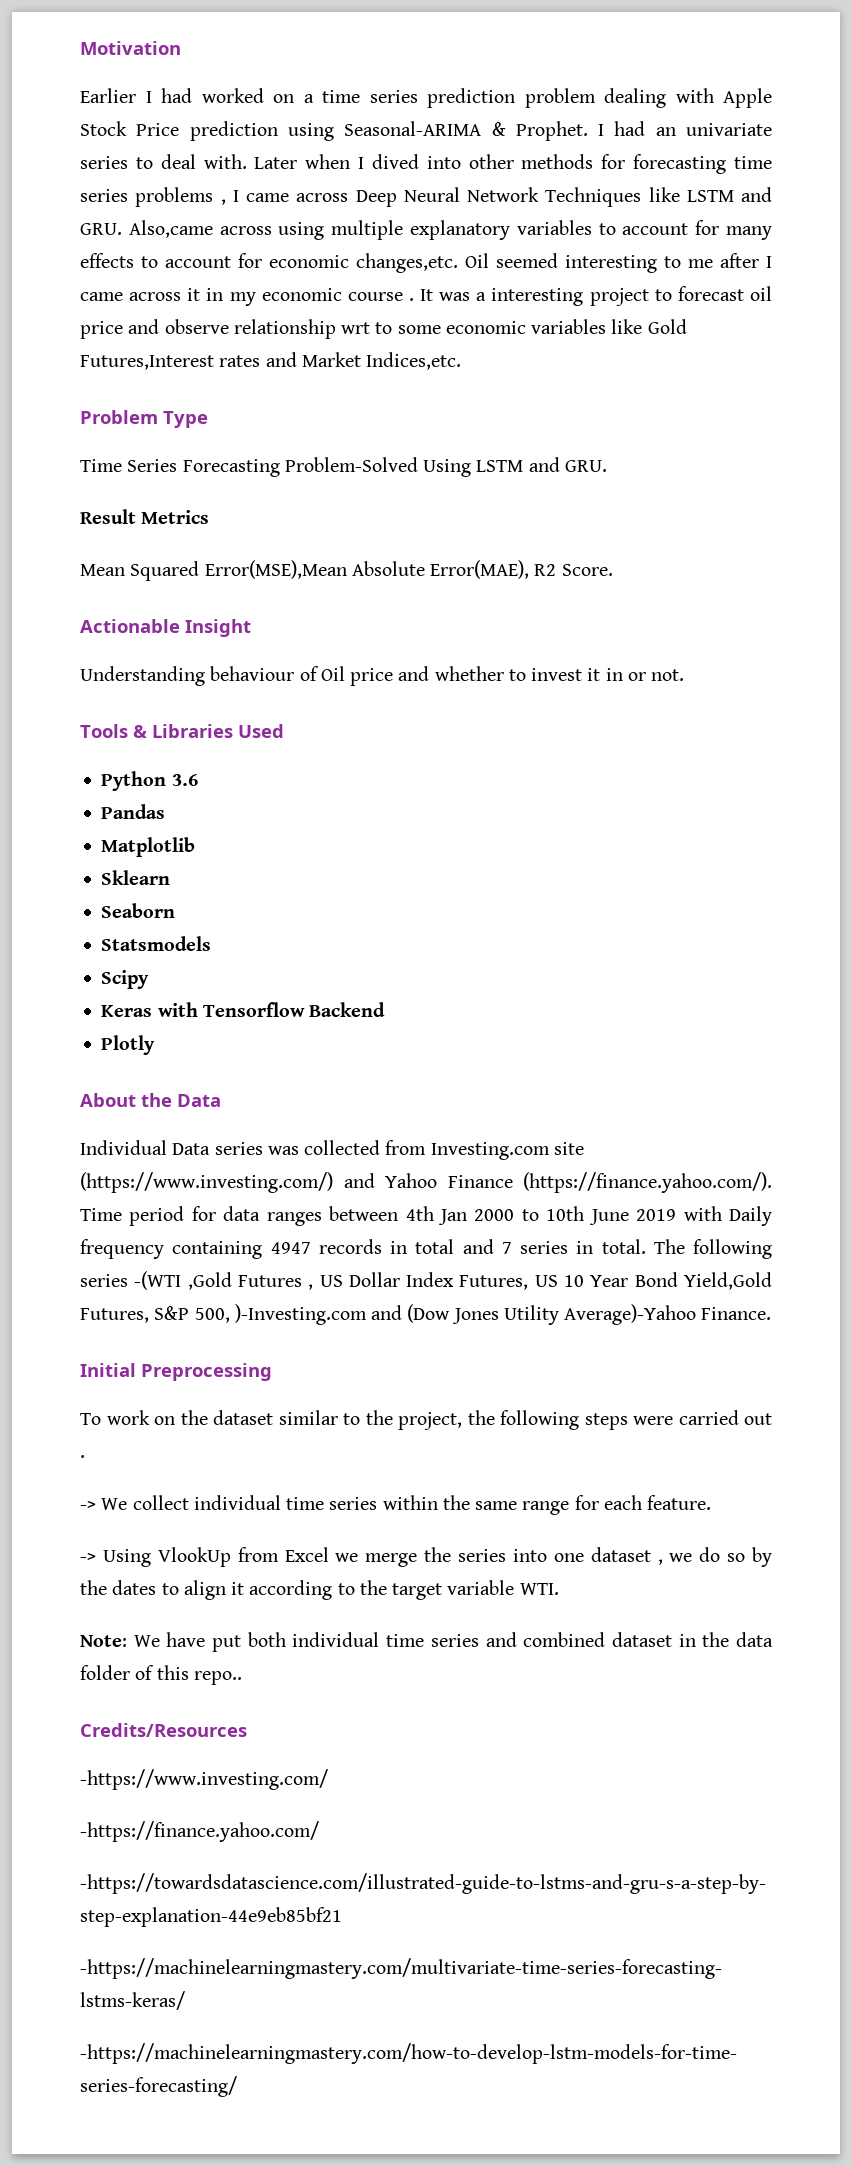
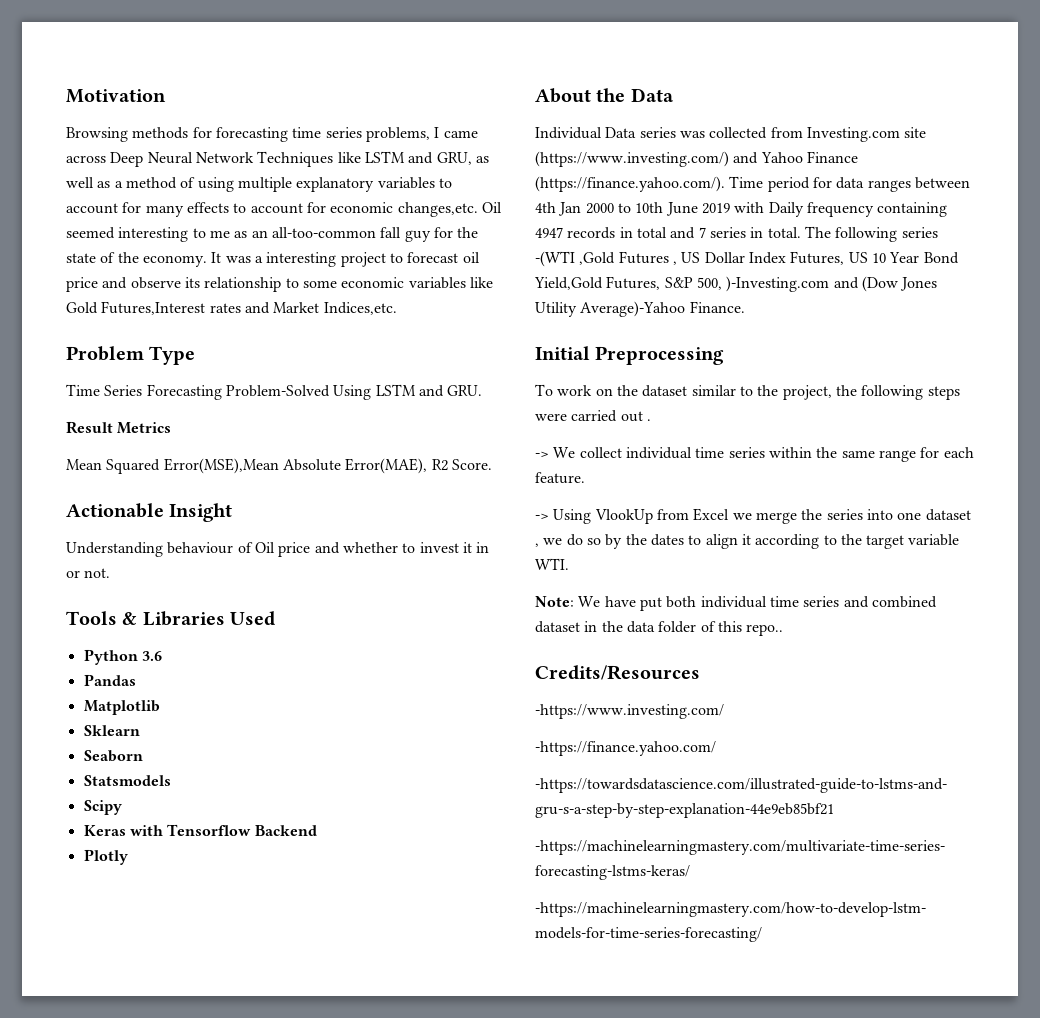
- Earlier I had worked on a time series prediction problem dealing with Apple Stock Price prediction using Seasonal-ARIMA & Prophet. I had an univariate series to deal with. Later when I dived into other methods for forecasting time series problems , I came across Deep Neural Network Techniques like LSTM and GRU. Also,came across using multiple explanatory variables to account for many effects to account for economic changes,etc.
+ Browsing methods for forecasting time series problems, I came across Deep Neural Network Techniques like LSTM and GRU, as well as a method of using multiple explanatory variables to account for many effects to account for economic changes,etc.
- Oil seemed interesting to me after I came across it in my economic course .
+ Oil seemed interesting to me as an all-too-common fall guy for the state of the economy.
- It was a interesting project to forecast oil price and observe relationship wrt to some economic variables like Gold Futures,Interest rates and Market Indices,etc.
+ It was a interesting project to forecast oil price and observe its relationship to some economic variables like Gold Futures,Interest rates and Market Indices,etc.

